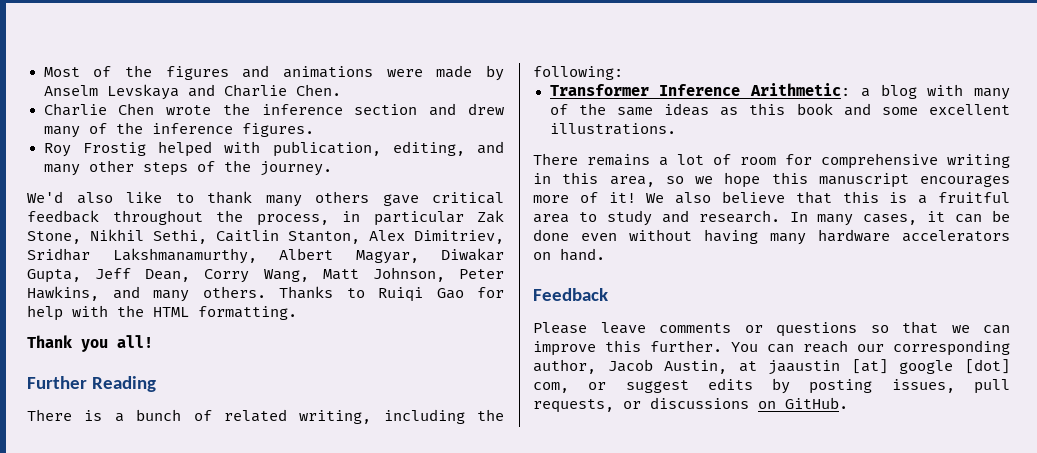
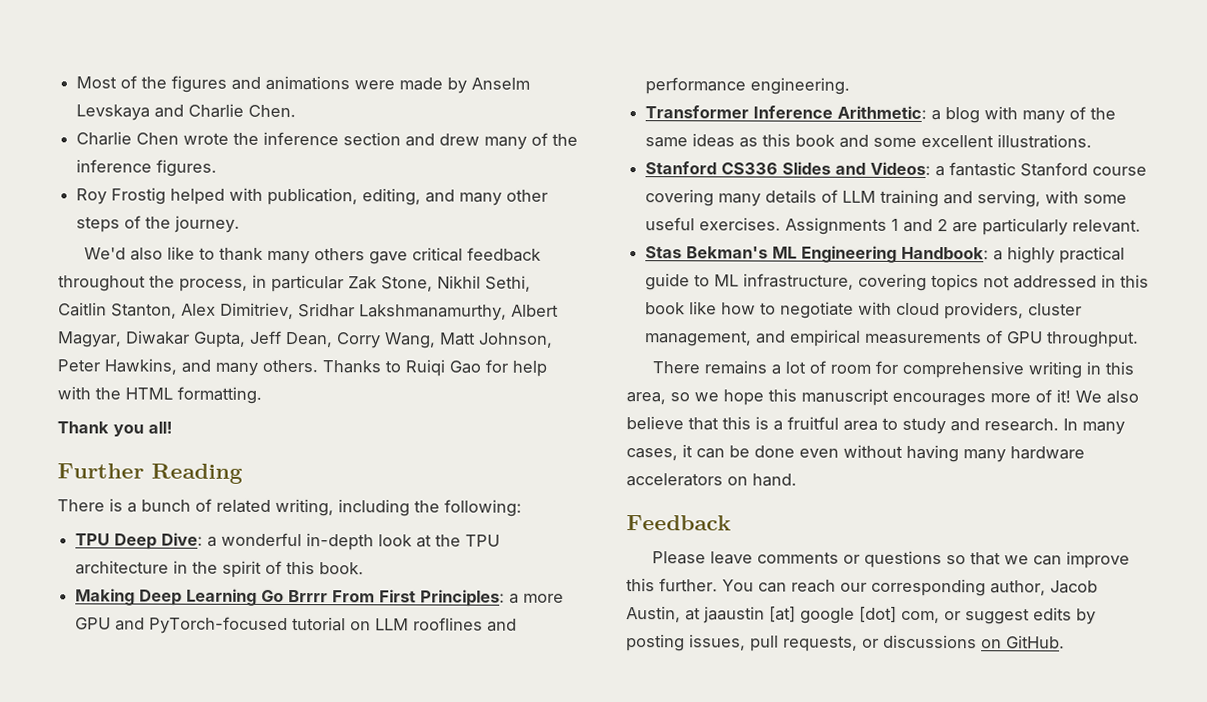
+ TPU Deep Dive: a wonderful in-depth look at the TPU architecture in the spirit of this book.
+ Making Deep Learning Go Brrrr From First Principles: a more GPU and PyTorch-focused tutorial on LLM rooflines and performance engineering.
+ Stanford CS336 Slides and Videos: a fantastic Stanford course covering many details of LLM training and serving, with some useful exercises. Assignments 1 and 2 are particularly relevant.
+ Stas Bekman's ML Engineering Handbook: a highly practical guide to ML infrastructure, covering topics not addressed in this book like how to negotiate with cloud providers, cluster management, and empirical measurements of GPU throughput.

